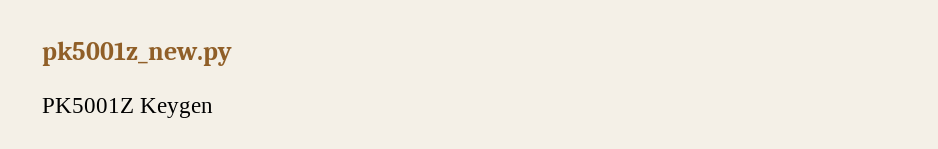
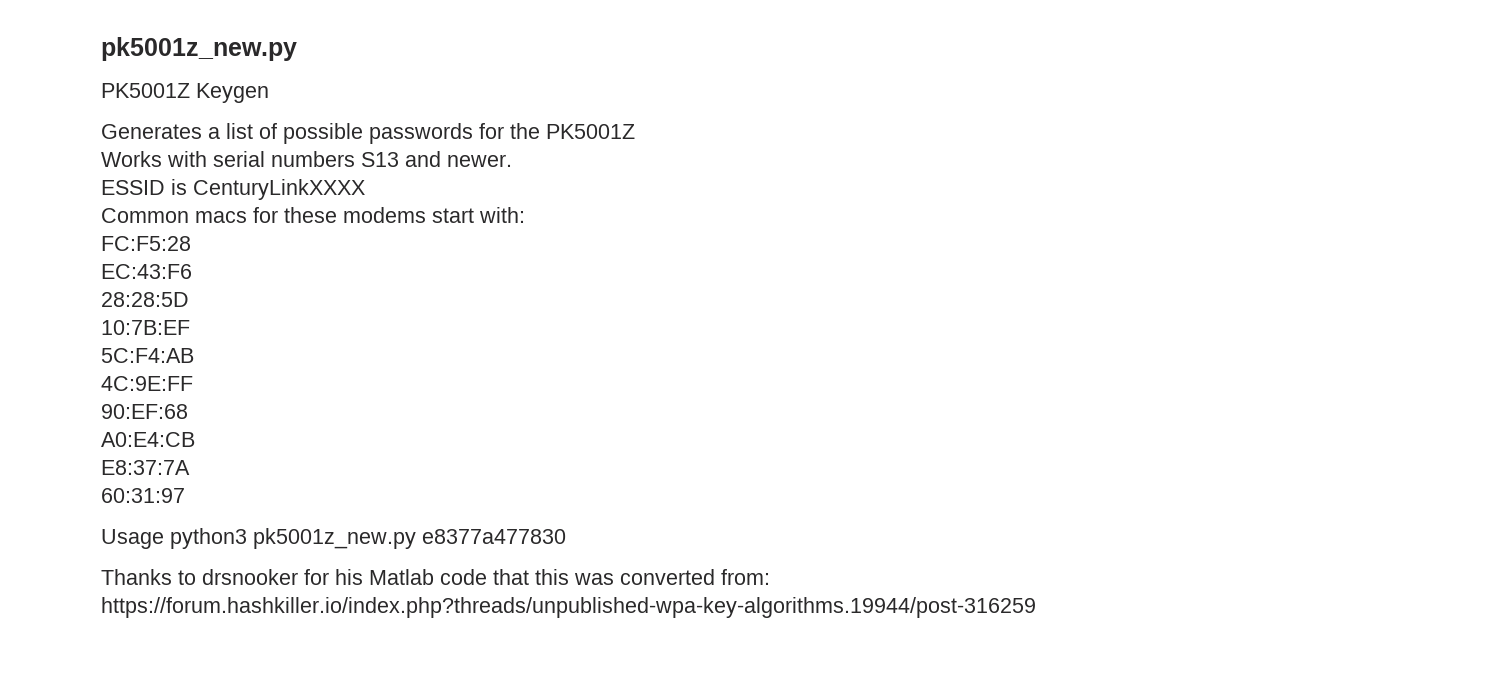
+ Generates a list of possible passwords for the PK5001Z
+ Works with serial numbers S13 and newer.
+ ESSID is CenturyLinkXXXX
+ Common macs for these modems start with:
+ FC:F5:28
+ EC:43:F6
+ 28:28:5D
+ 10:7B:EF
+ 5C:F4:AB
+ 4C:9E:FF
+ 90:EF:68
+ A0:E4:CB
+ E8:37:7A
+ 60:31:97
+ Usage python3 pk5001z_new.py e8377a477830
+ Thanks to drsnooker for his Matlab code that this was converted from: https://forum.hashkiller.io/index.php?threads/unpublished-wpa-key-algorithms.19944/post-316259

